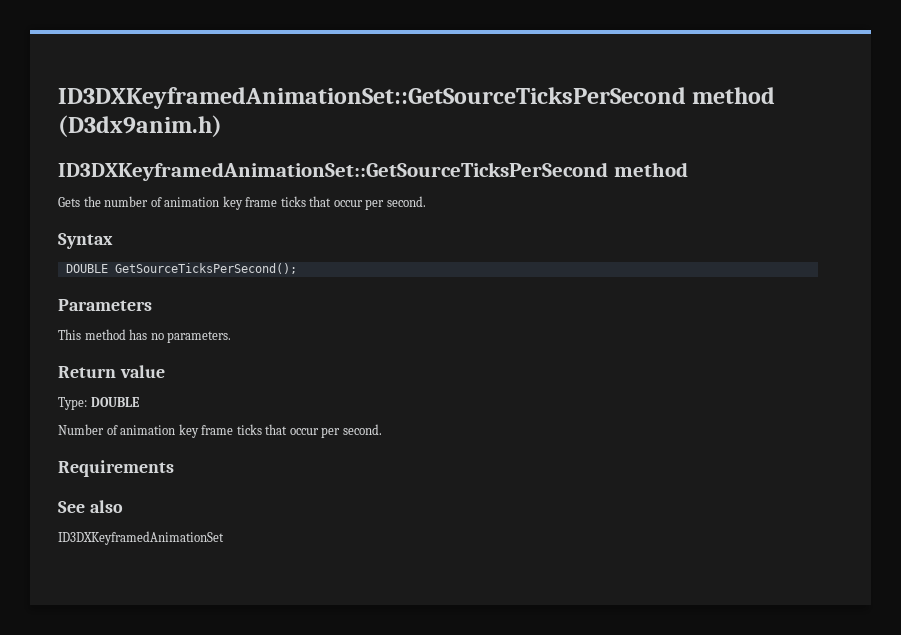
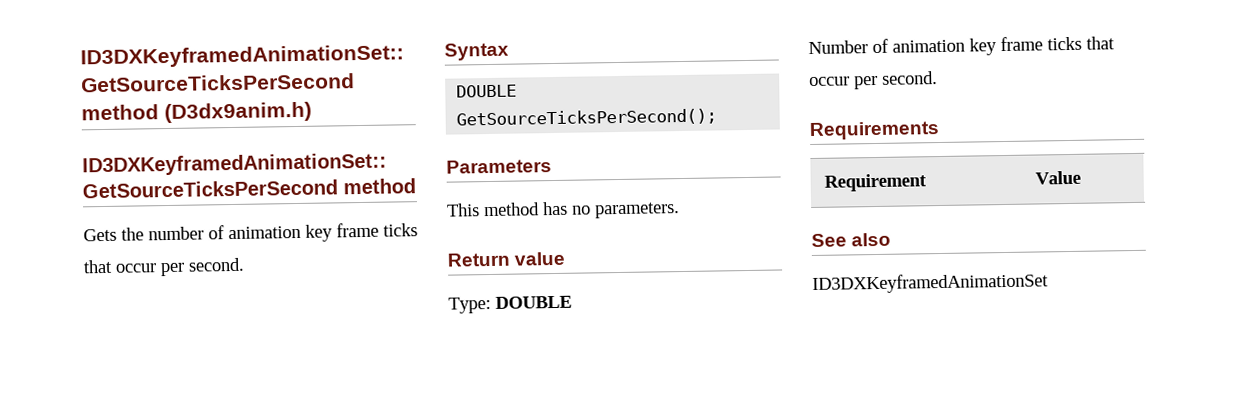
+ Requirement | Value

